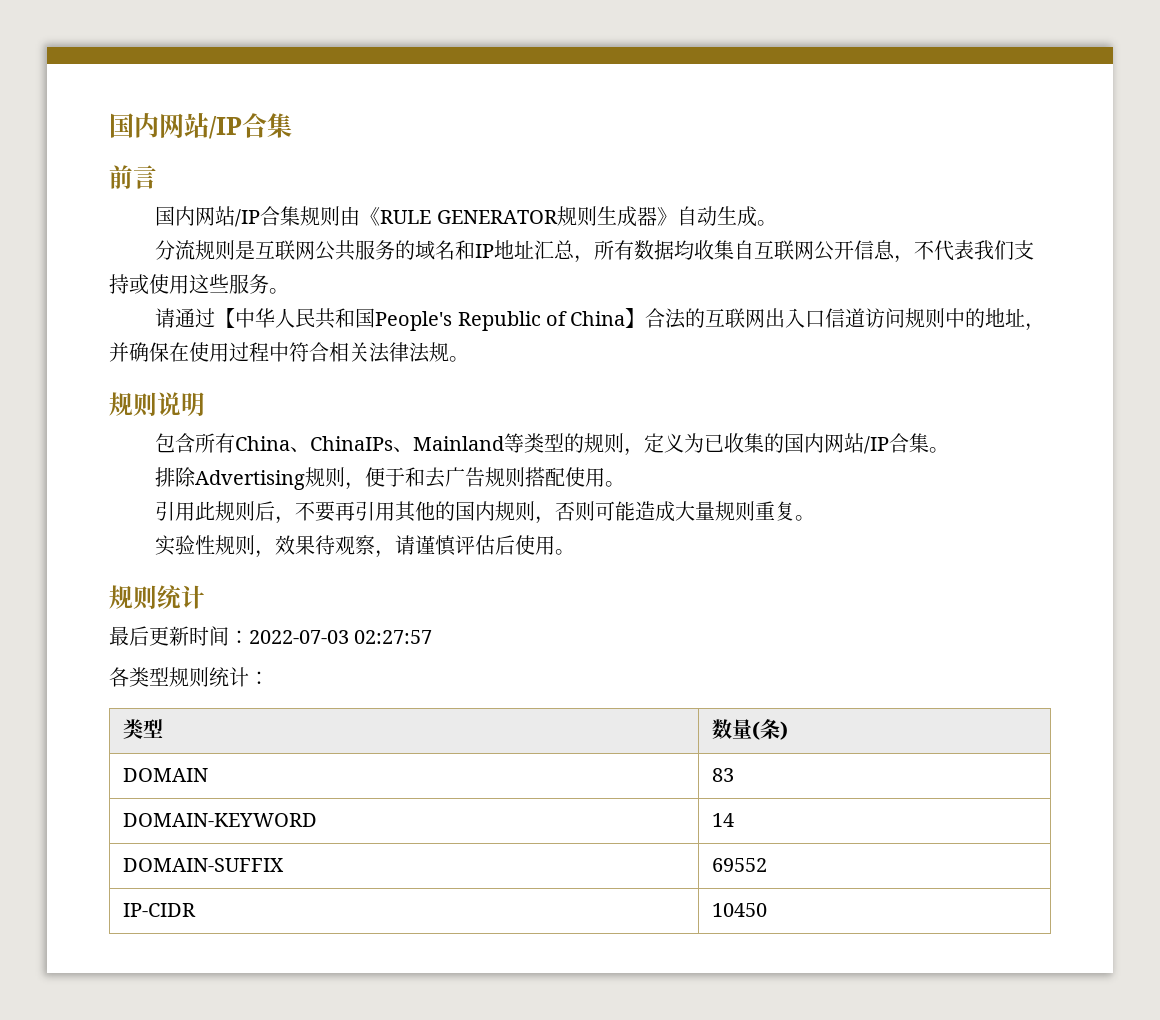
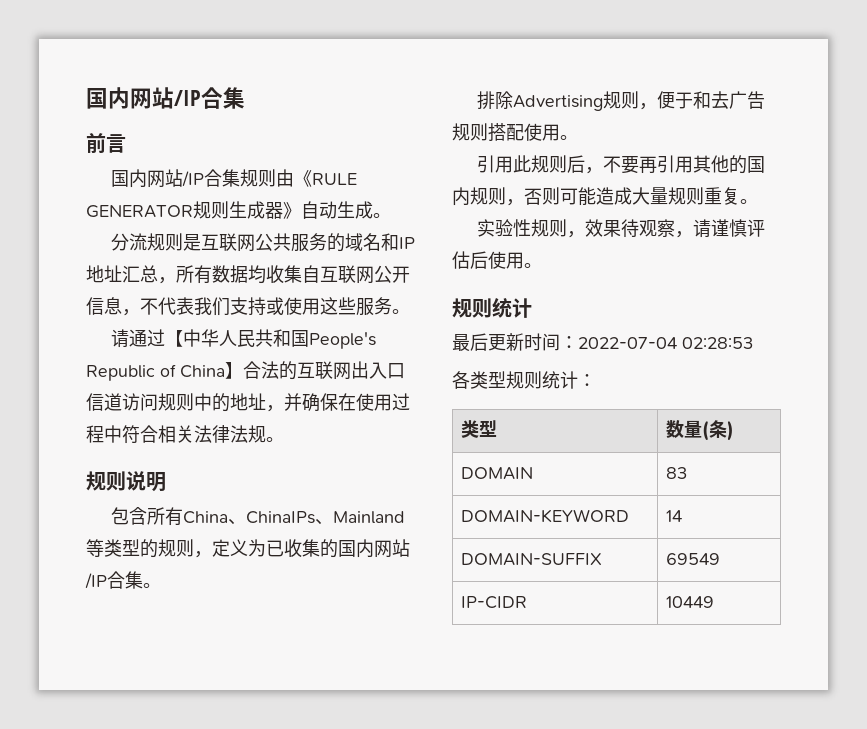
- 最后更新时间：2022-07-03 02:27:57
+ 最后更新时间：2022-07-04 02:28:53
- DOMAIN-SUFFIX | 69552
+ DOMAIN-SUFFIX | 69549
- IP-CIDR | 10450
+ IP-CIDR | 10449

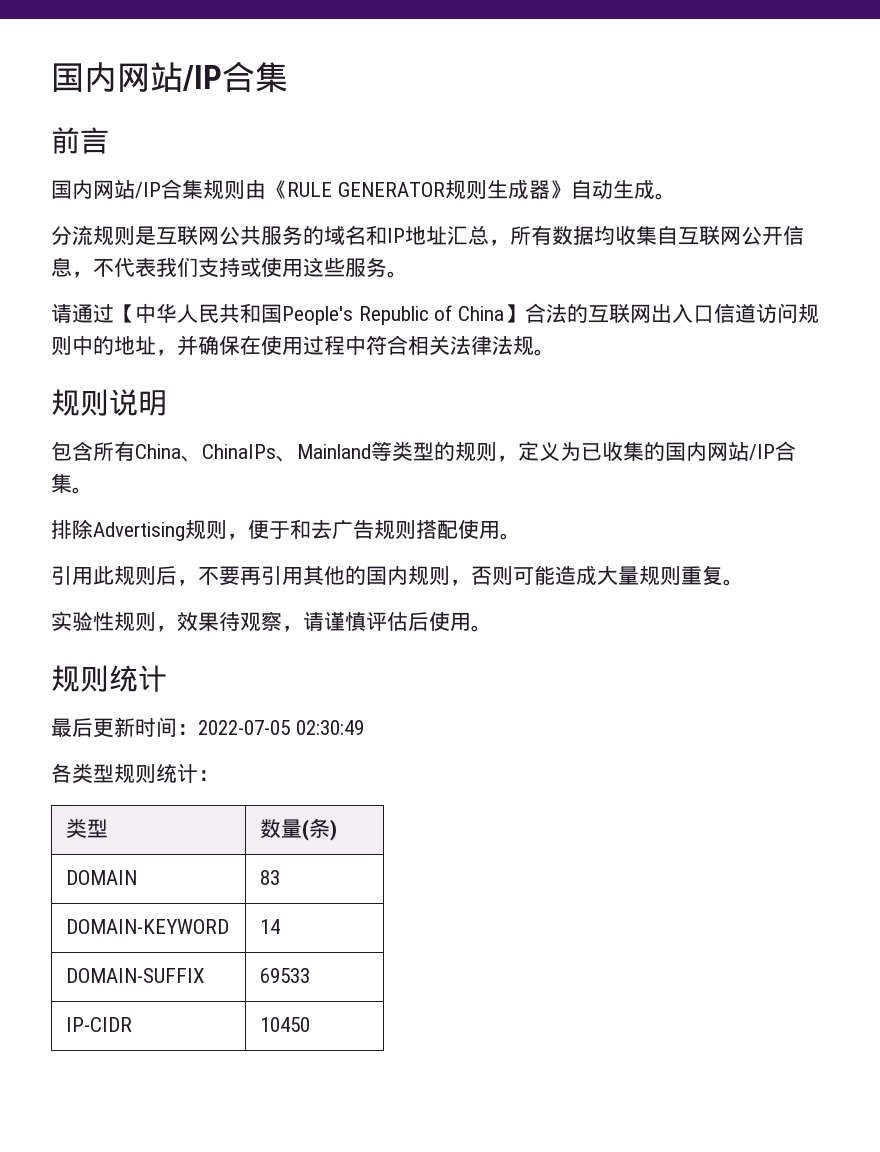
- 最后更新时间：2022-07-04 02:28:53
+ 最后更新时间：2022-07-05 02:30:49
- DOMAIN-SUFFIX | 69549
+ DOMAIN-SUFFIX | 69533
- IP-CIDR | 10449
+ IP-CIDR | 10450

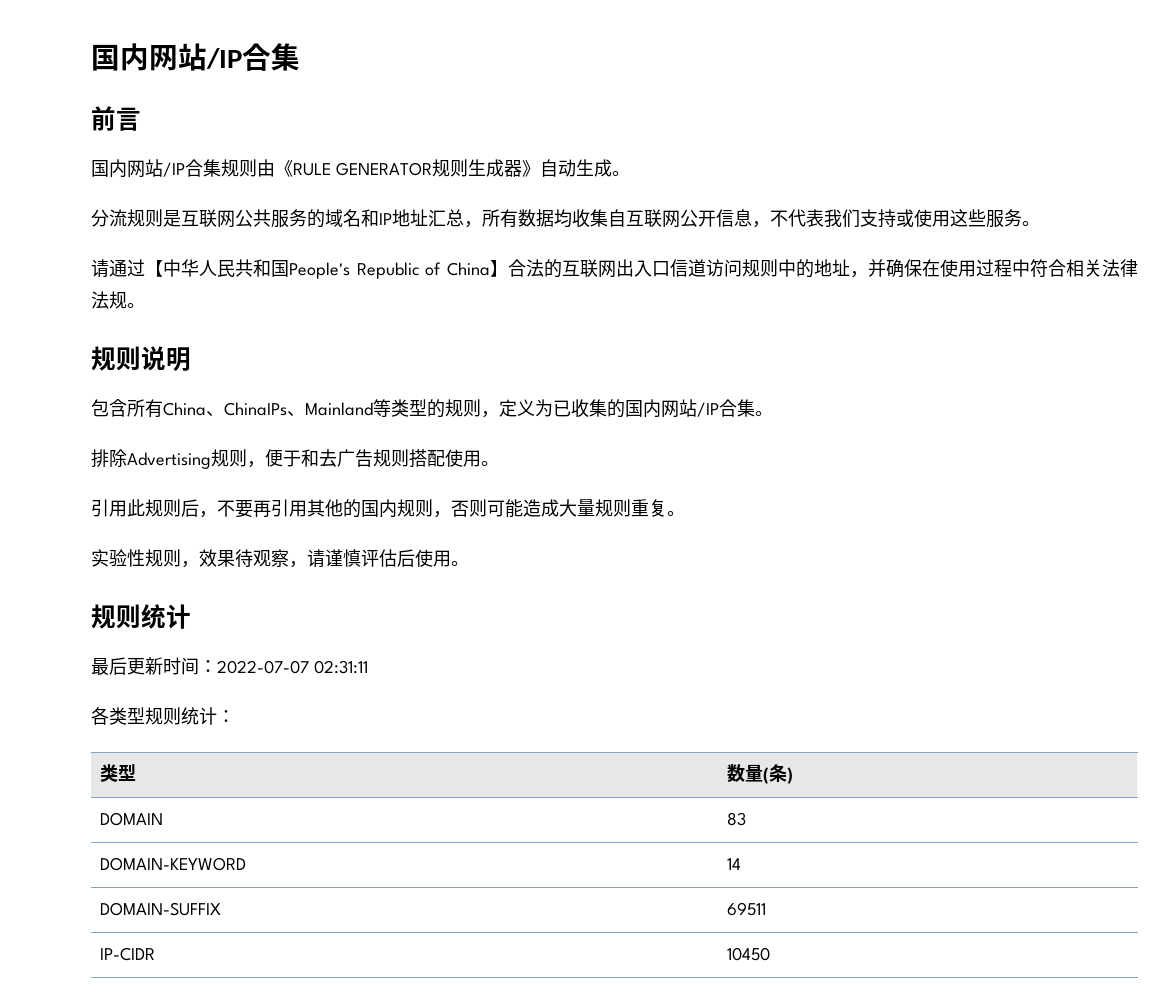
- 最后更新时间：2022-07-05 02:30:49
+ 最后更新时间：2022-07-07 02:31:11
- DOMAIN-SUFFIX | 69533
+ DOMAIN-SUFFIX | 69511

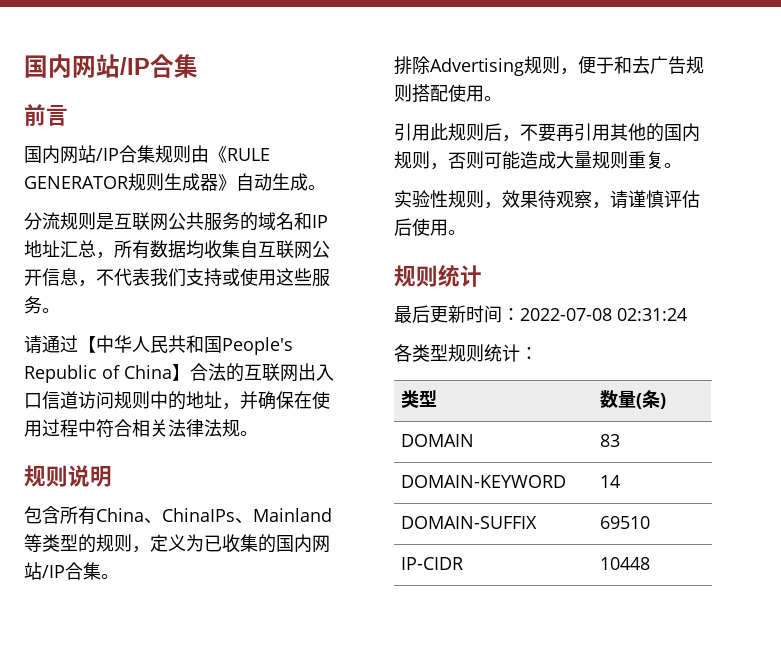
- 最后更新时间：2022-07-07 02:31:11
+ 最后更新时间：2022-07-08 02:31:24
- DOMAIN-SUFFIX | 69511
+ DOMAIN-SUFFIX | 69510
- IP-CIDR | 10450
+ IP-CIDR | 10448

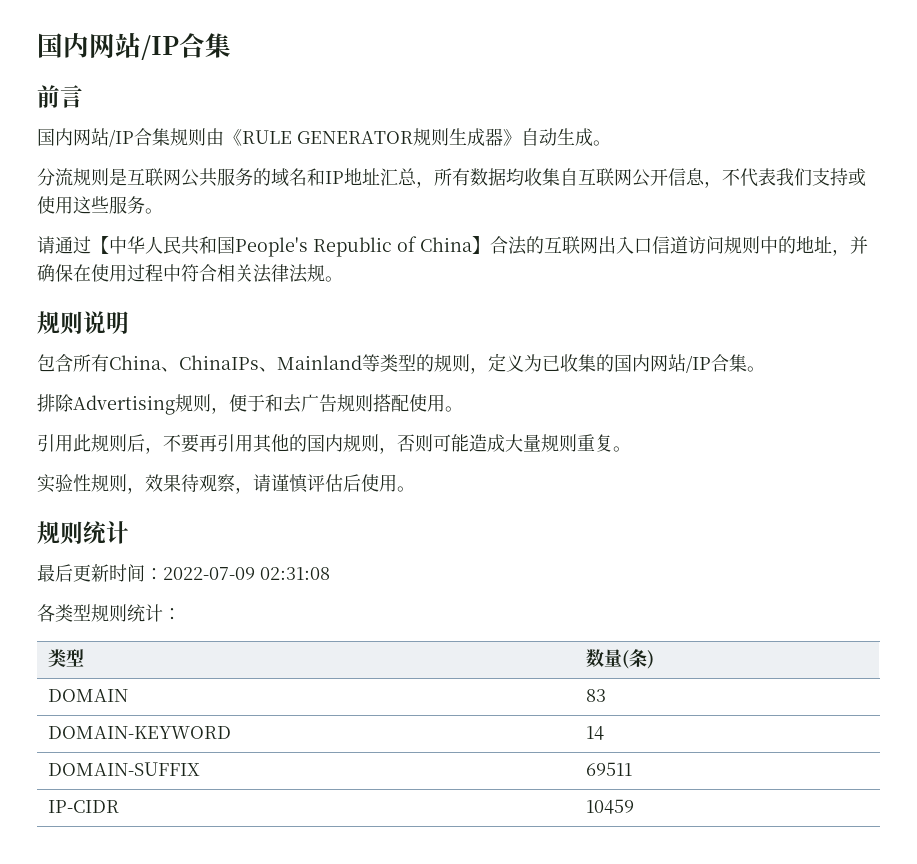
- 最后更新时间：2022-07-08 02:31:24
+ 最后更新时间：2022-07-09 02:31:08
- DOMAIN-SUFFIX | 69510
+ DOMAIN-SUFFIX | 69511
- IP-CIDR | 10448
+ IP-CIDR | 10459

